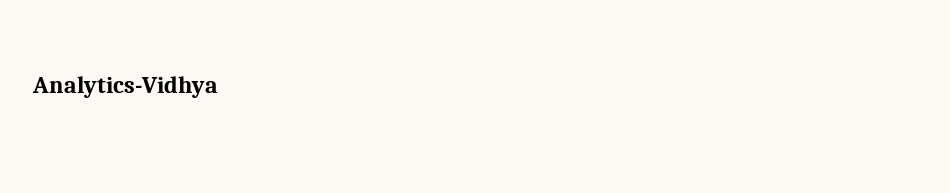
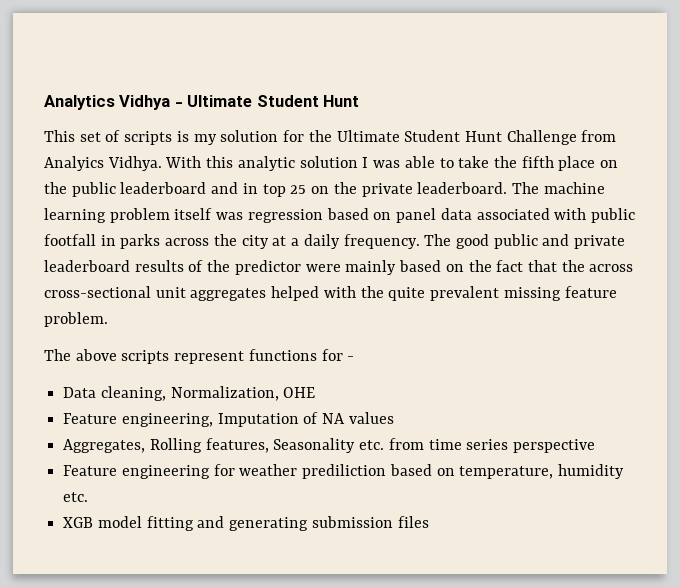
- Analytics-Vidhya
+ Analytics Vidhya - Ultimate Student Hunt
+ This set of scripts is my solution for the Ultimate Student Hunt Challenge from Analyics Vidhya. With this analytic solution I was able to take the fifth place on the public leaderboard and in top 25 on the private leaderboard. The machine learning problem itself was regression based on panel data associated with public footfall in parks across the city at a daily frequency. The good public and private leaderboard results of the predictor were mainly based on the fact that the across cross-sectional unit aggregates helped with the quite prevalent missing feature problem.
+ The above scripts represent functions for -
+ Data cleaning, Normalization, OHE
+ Feature engineering, Imputation of NA values
+ Aggregates, Rolling features, Seasonality etc. from time series perspective
+ Feature engineering for weather prediliction based on temperature, humidity etc.
+ XGB model fitting and generating submission files

